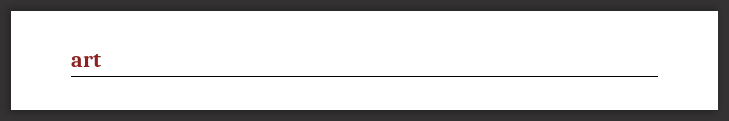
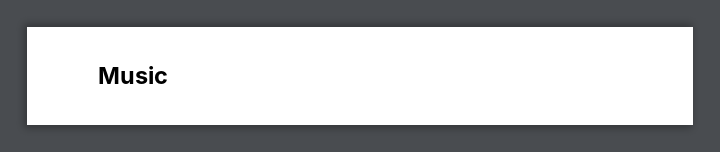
- art
+ Music

